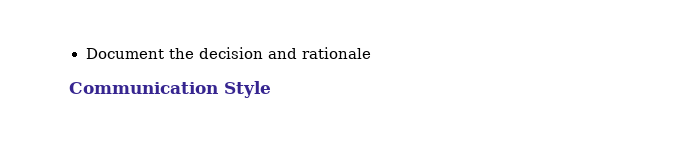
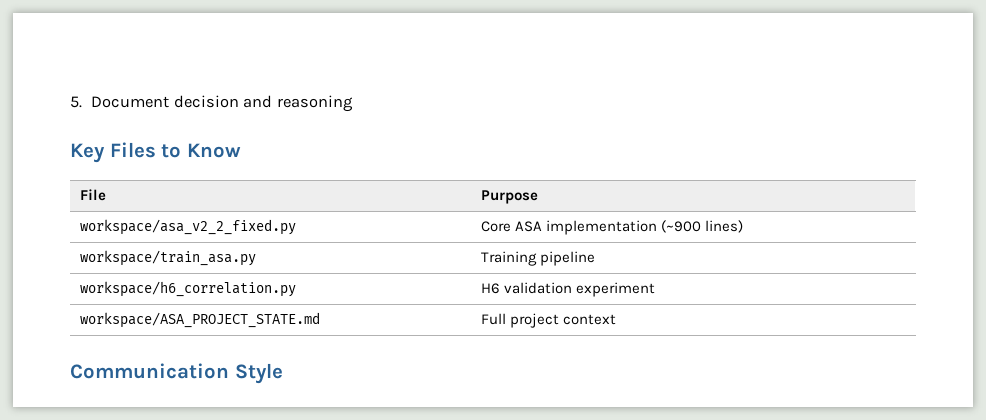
- Document the decision and rationale
+ 5. Document decision and reasoning
+ Key Files to Know
+ File | Purpose
+ workspace/asa_v2_2_fixed.py | Core ASA implementation (~900 lines)
+ workspace/train_asa.py | Training pipeline
+ workspace/h6_correlation.py | H6 validation experiment
+ workspace/ASA_PROJECT_STATE.md | Full project context

